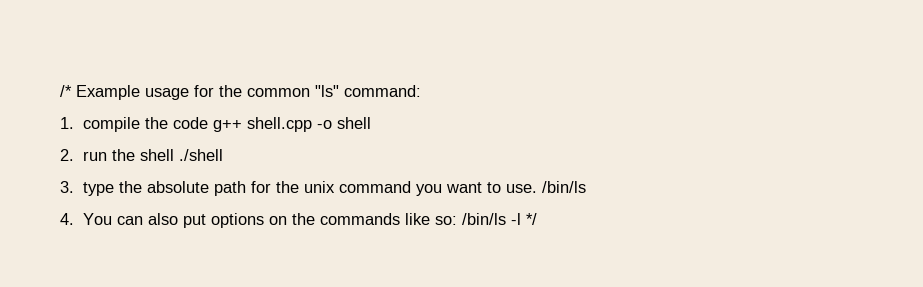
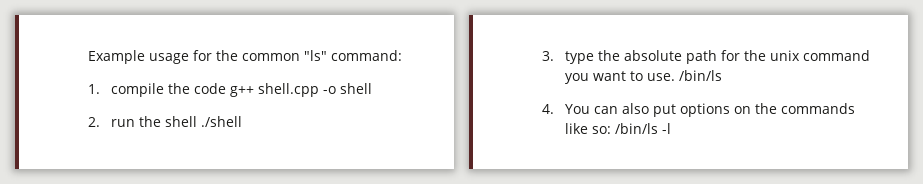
- /* Example usage for the common "ls" command:
+ Example usage for the common "ls" command:
- 4. You can also put options on the commands like so: /bin/ls -l */
+ 4. You can also put options on the commands like so: /bin/ls -l

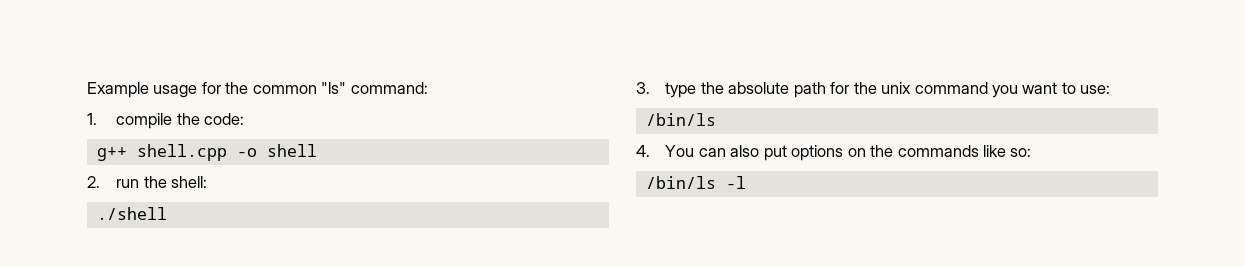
- 1. compile the code g++ shell.cpp -o shell
+ 1. compile the code:
+ g++ shell.cpp -o shell
- 2. run the shell ./shell
+ 2. run the shell:
+ ./shell
- 3. type the absolute path for the unix command you want to use. /bin/ls
+ 3. type the absolute path for the unix command you want to use:
+ /bin/ls
- 4. You can also put options on the commands like so: /bin/ls -l
+ 4. You can also put options on the commands like so:
+ /bin/ls -l

